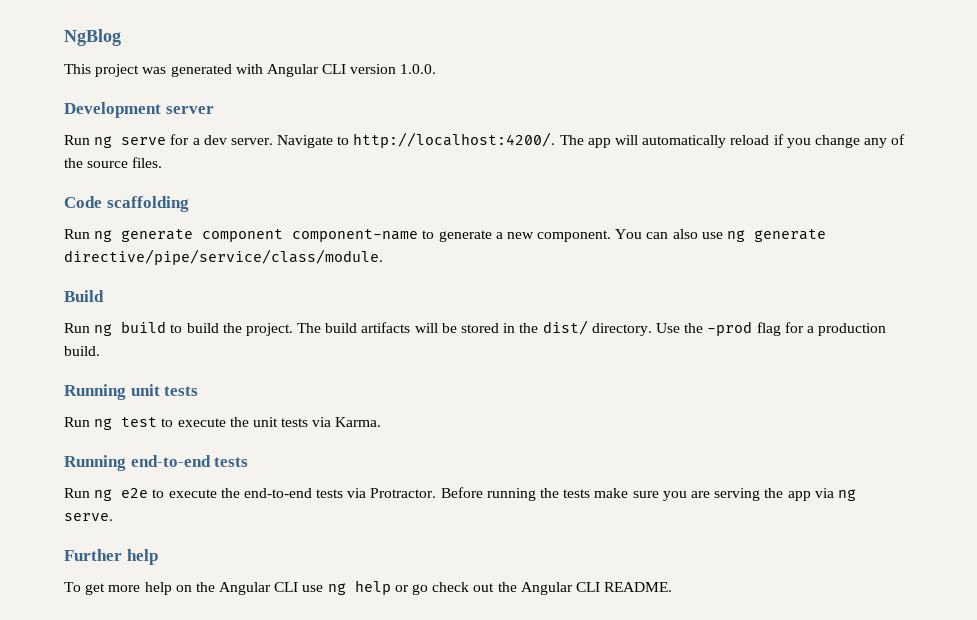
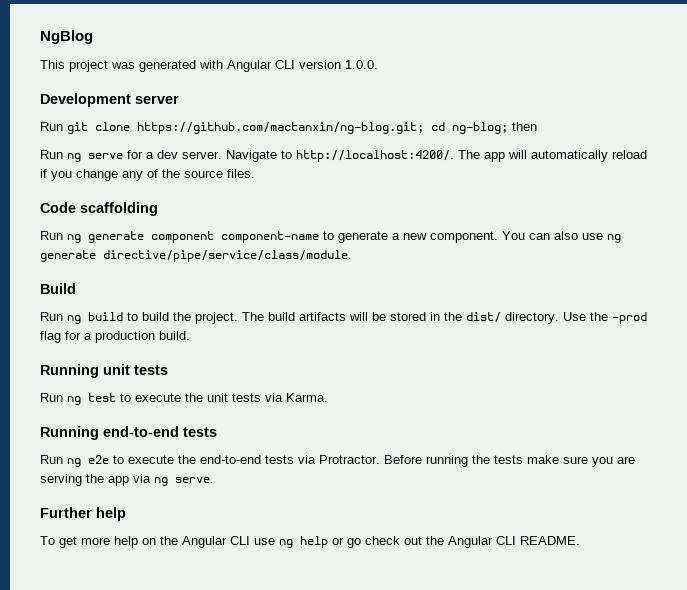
+ Run git clone https://github.com/mactanxin/ng-blog.git; cd ng-blog; then

